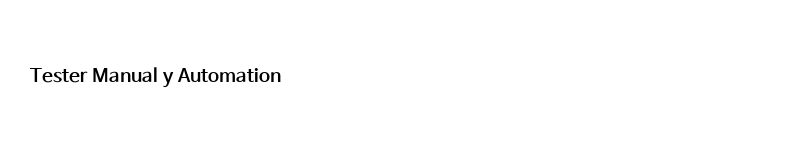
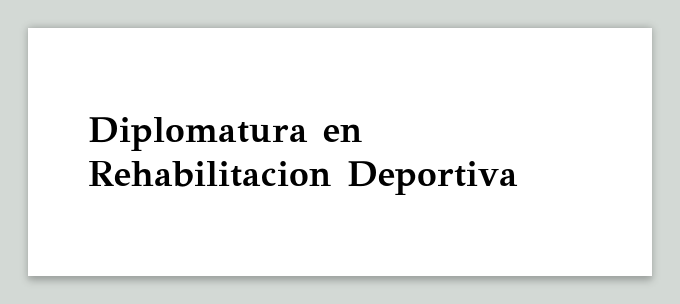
- Tester Manual y Automation
+ Diplomatura en Rehabilitacion Deportiva

